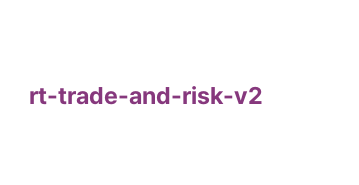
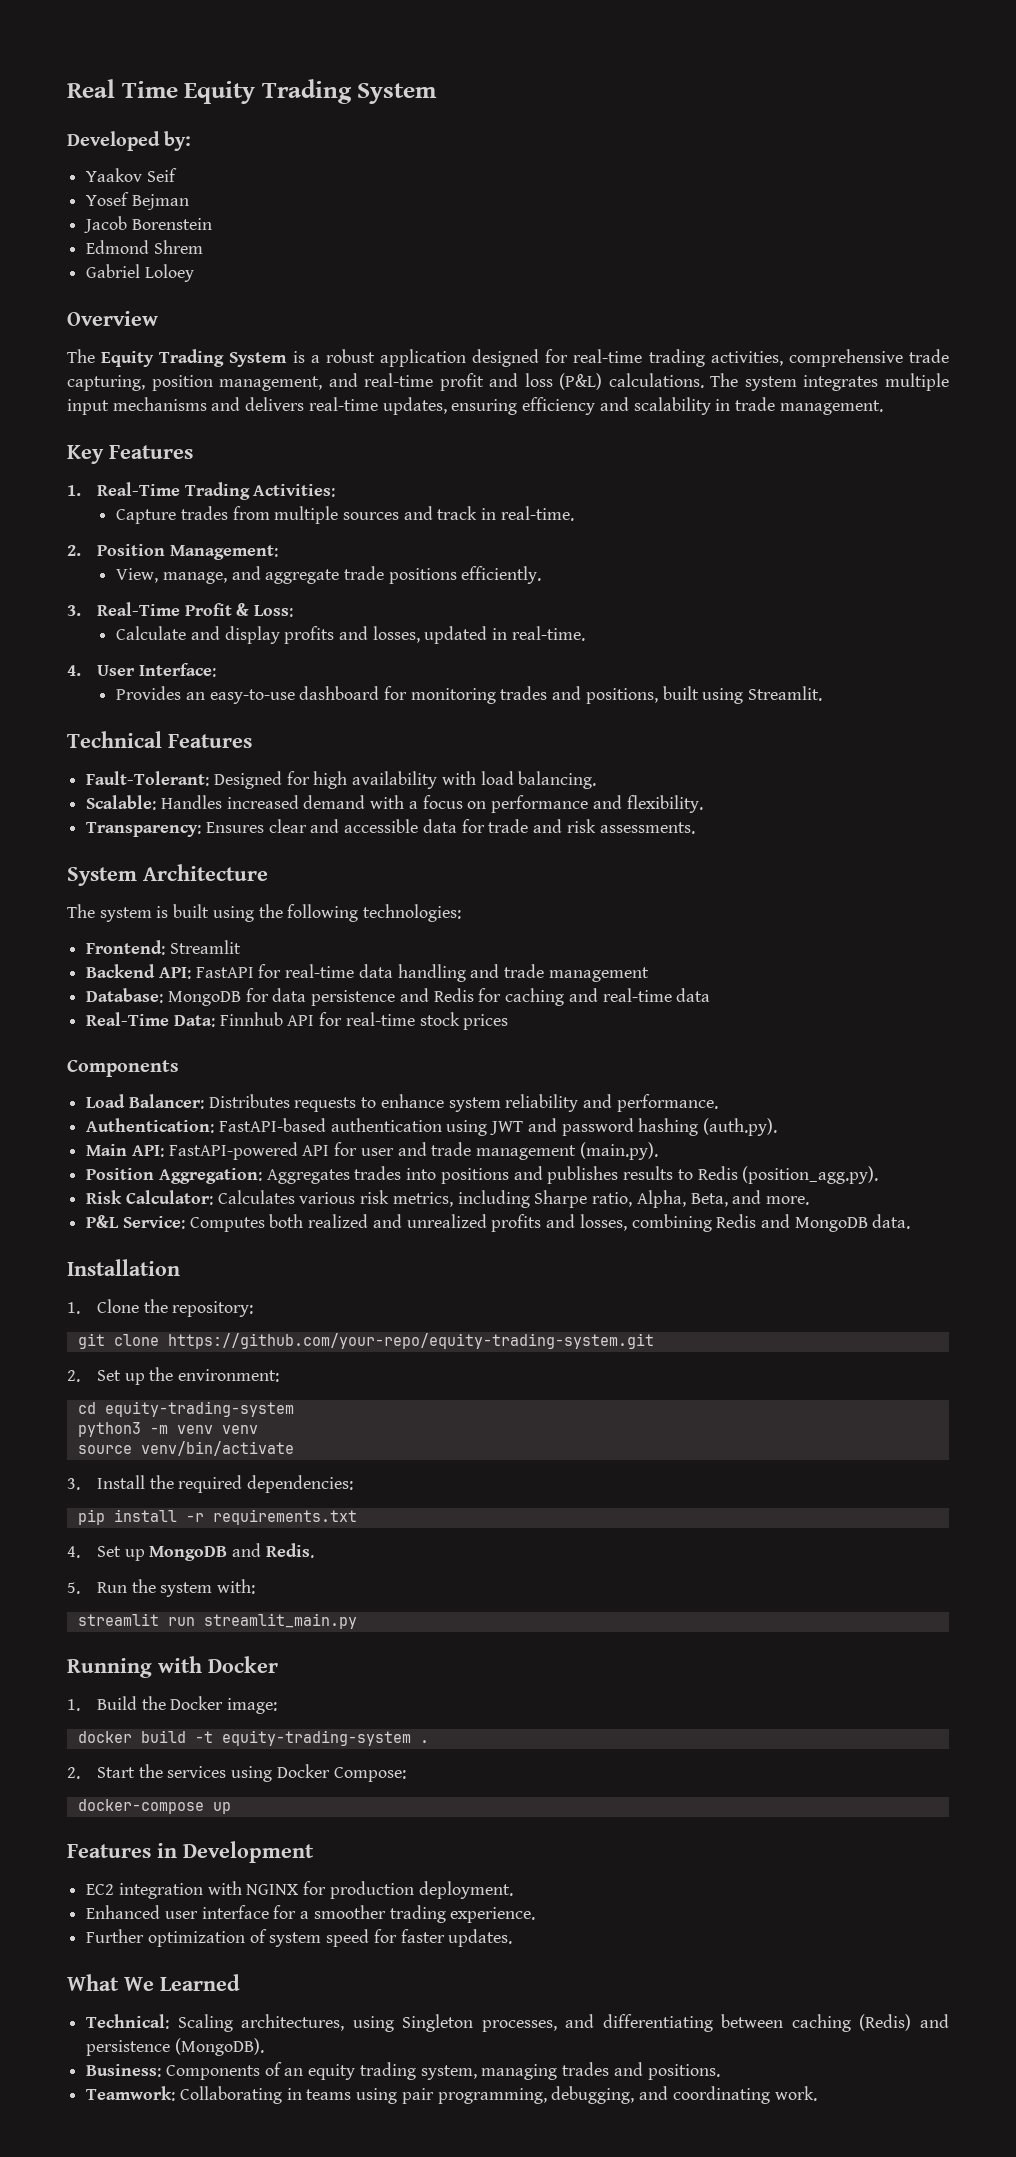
- rt-trade-and-risk-v2
+ Real Time Equity Trading System
+ Developed by:
+ Yaakov Seif
+ Yosef Bejman
+ Jacob Borenstein
+ Edmond Shrem
+ Gabriel Loloey
+ Overview
+ The Equity Trading System is a robust application designed for real-time trading activities, comprehensive trade capturing, position management, and real-time profit and loss (P&L) calculations. The system integrates multiple input mechanisms and delivers real-time updates, ensuring efficiency and scalability in trade management.
+ Key Features
+ 1. Real-Time Trading Activities:
+ Capture trades from multiple sources and track in real-time.
+ 2. Position Management:
+ View, manage, and aggregate trade positions efficiently.
+ 3. Real-Time Profit & Loss:
+ Calculate and display profits and losses, updated in real-time.
+ 4. User Interface:
+ Provides an easy-to-use dashboard for monitoring trades and positions, built using Streamlit.
+ Technical Features
+ Fault-Tolerant: Designed for high availability with load balancing.
+ Scalable: Handles increased demand with a focus on performance and flexibility.
+ Transparency: Ensures clear and accessible data for trade and risk assessments.
+ System Architecture
+ The system is built using the following technologies:
+ Frontend: Streamlit
+ Backend API: FastAPI for real-time data handling and trade management
+ Database: MongoDB for data persistence and Redis for caching and real-time data
+ Real-Time Data: Finnhub API for real-time stock prices
+ Components
+ Load Balancer: Distributes requests to enhance system reliability and performance.
+ Authentication: FastAPI-based authentication using JWT and password hashing (auth.py).
+ Main API: FastAPI-powered API for user and trade management (main.py).
+ Position Aggregation: Aggregates trades into positions and publishes results to Redis (position_agg.py).
+ Risk Calculator: Calculates various risk metrics, including Sharpe ratio, Alpha, Beta, and more.
+ P&L Service: Computes both realized and unrealized profits and losses, combining Redis and MongoDB data.
+ Installation
+ 1. Clone the repository:
+ git clone https://github.com/your-repo/equity-trading-system.git
+ 2. Set up the environment:
+ cd equity-trading-system
+ python3 -m venv venv
+ source venv/bin/activate
+ 3. Install the required dependencies:
+ pip install -r requirements.txt
+ 4. Set up MongoDB and Redis.
+ 5. Run the system with:
+ streamlit run streamlit_main.py
+ Running with Docker
+ 1. Build the Docker image:
+ docker build -t equity-trading-system .
+ 2. Start the services using Docker Compose:
+ docker-compose up
+ Features in Development
+ EC2 integration with NGINX for production deployment.
+ Enhanced user interface for a smoother trading experience.
+ Further optimization of system speed for faster updates.
+ What We Learned
+ Technical: Scaling architectures, using Singleton processes, and differentiating between caching (Redis) and persistence (MongoDB).
+ Business: Components of an equity trading system, managing trades and positions.
+ Teamwork: Collaborating in teams using pair programming, debugging, and coordinating work.

